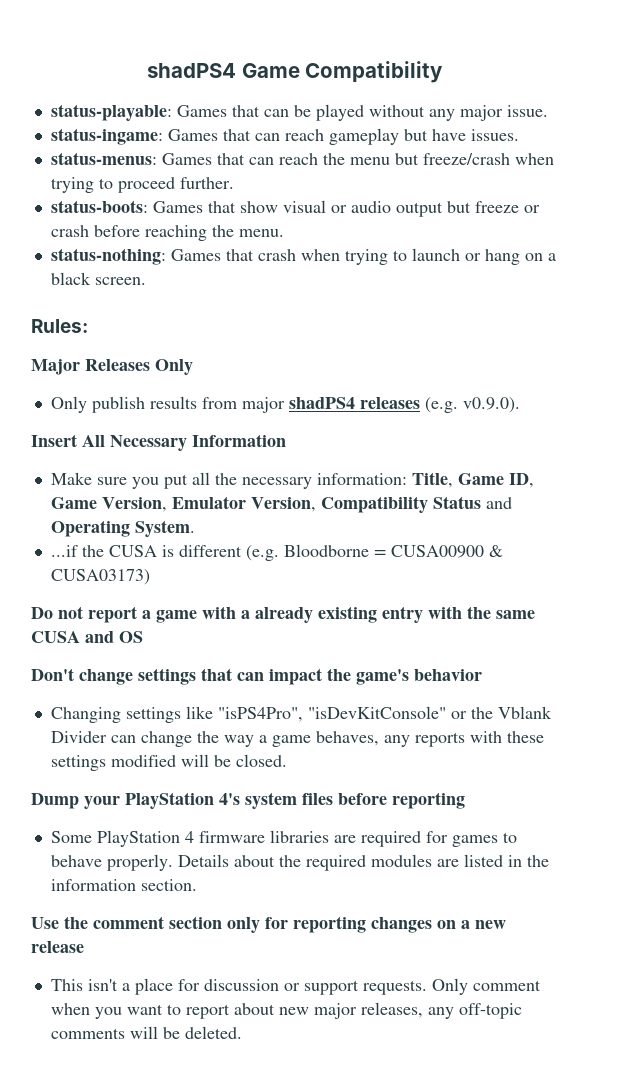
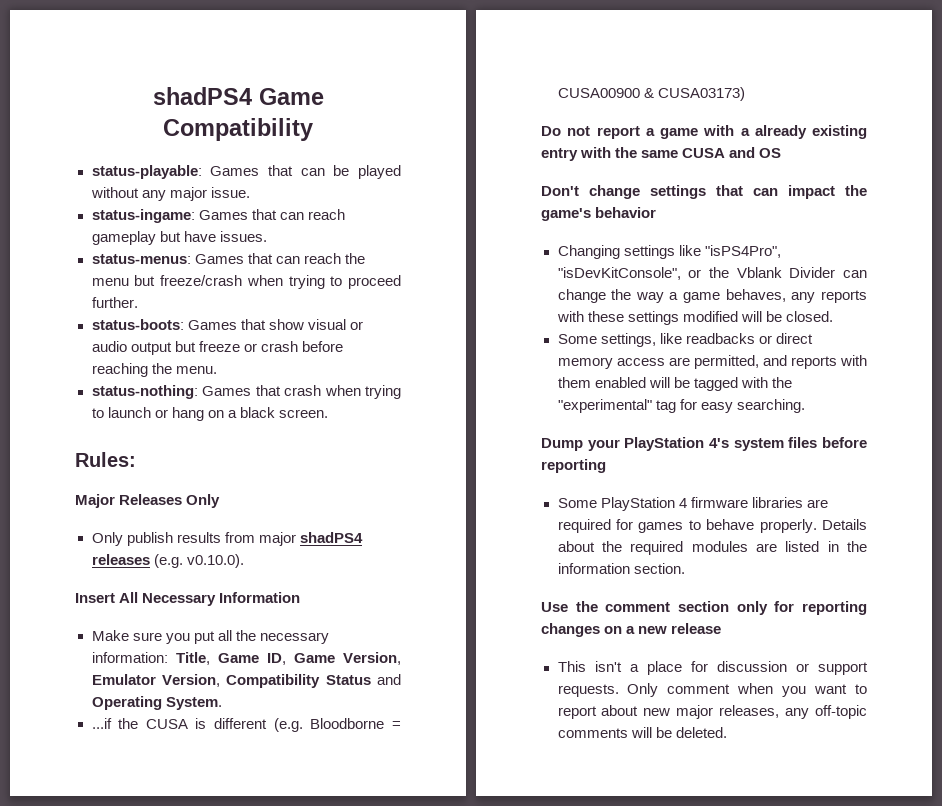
- Only publish results from major shadPS4 releases (e.g. v0.9.0).
+ Only publish results from major shadPS4 releases (e.g. v0.10.0).
- Changing settings like "isPS4Pro", "isDevKitConsole" or the Vblank Divider can change the way a game behaves, any reports with these settings modified will be closed.
+ Changing settings like "isPS4Pro", "isDevKitConsole", or the Vblank Divider can change the way a game behaves, any reports with these settings modified will be closed.
+ Some settings, like readbacks or direct memory access are permitted, and reports with them enabled will be tagged with the "experimental" tag for easy searching.

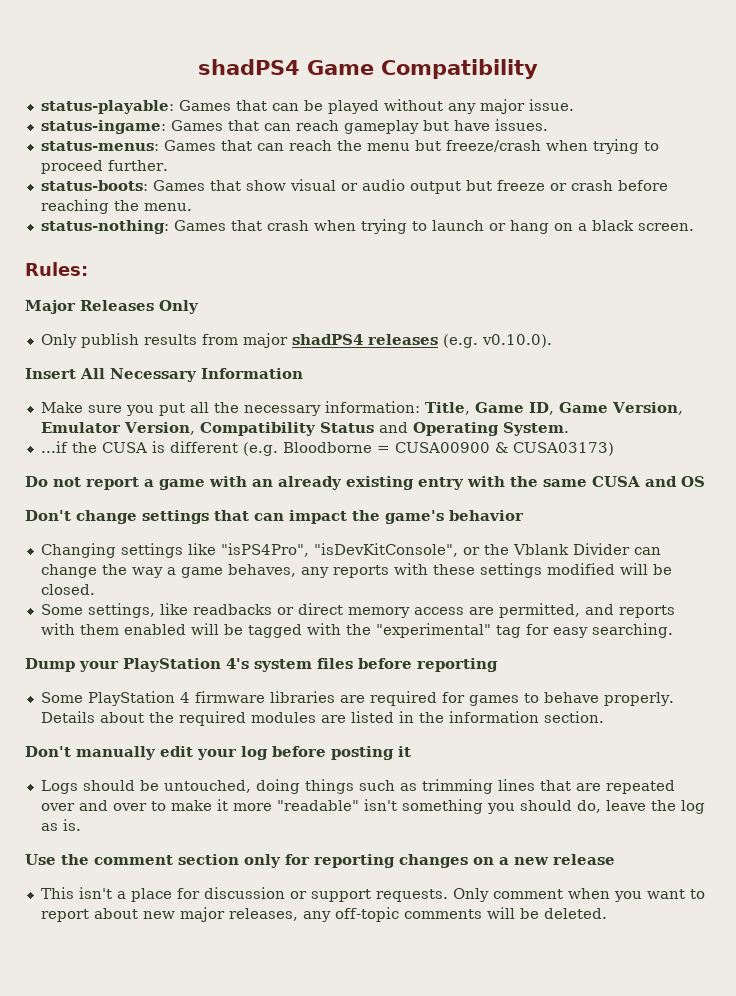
- Do not report a game with a already existing entry with the same CUSA and OS
+ Do not report a game with an already existing entry with the same CUSA and OS
+ Don't manually edit your log before posting it
+ Logs should be untouched, doing things such as trimming lines that are repeated over and over to make it more "readable" isn't something you should do, leave the log as is.

